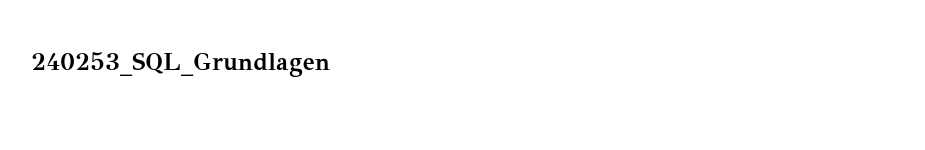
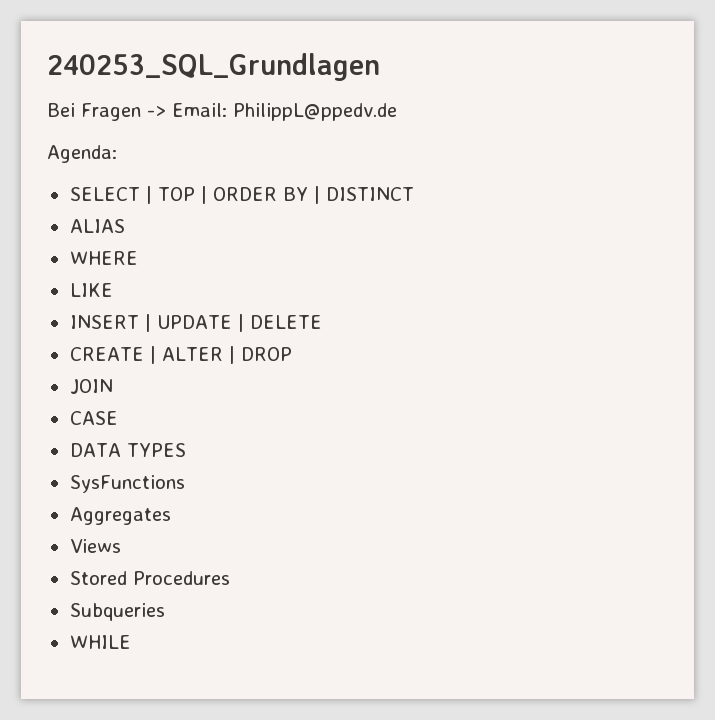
+ Bei Fragen -> Email: PhilippL@ppedv.de
+ Agenda:
+ SELECT | TOP | ORDER BY | DISTINCT
+ ALIAS
+ WHERE
+ LIKE
+ INSERT | UPDATE | DELETE
+ CREATE | ALTER | DROP
+ JOIN
+ CASE
+ DATA TYPES
+ SysFunctions
+ Aggregates
+ Views
+ Stored Procedures
+ Subqueries
+ WHILE

